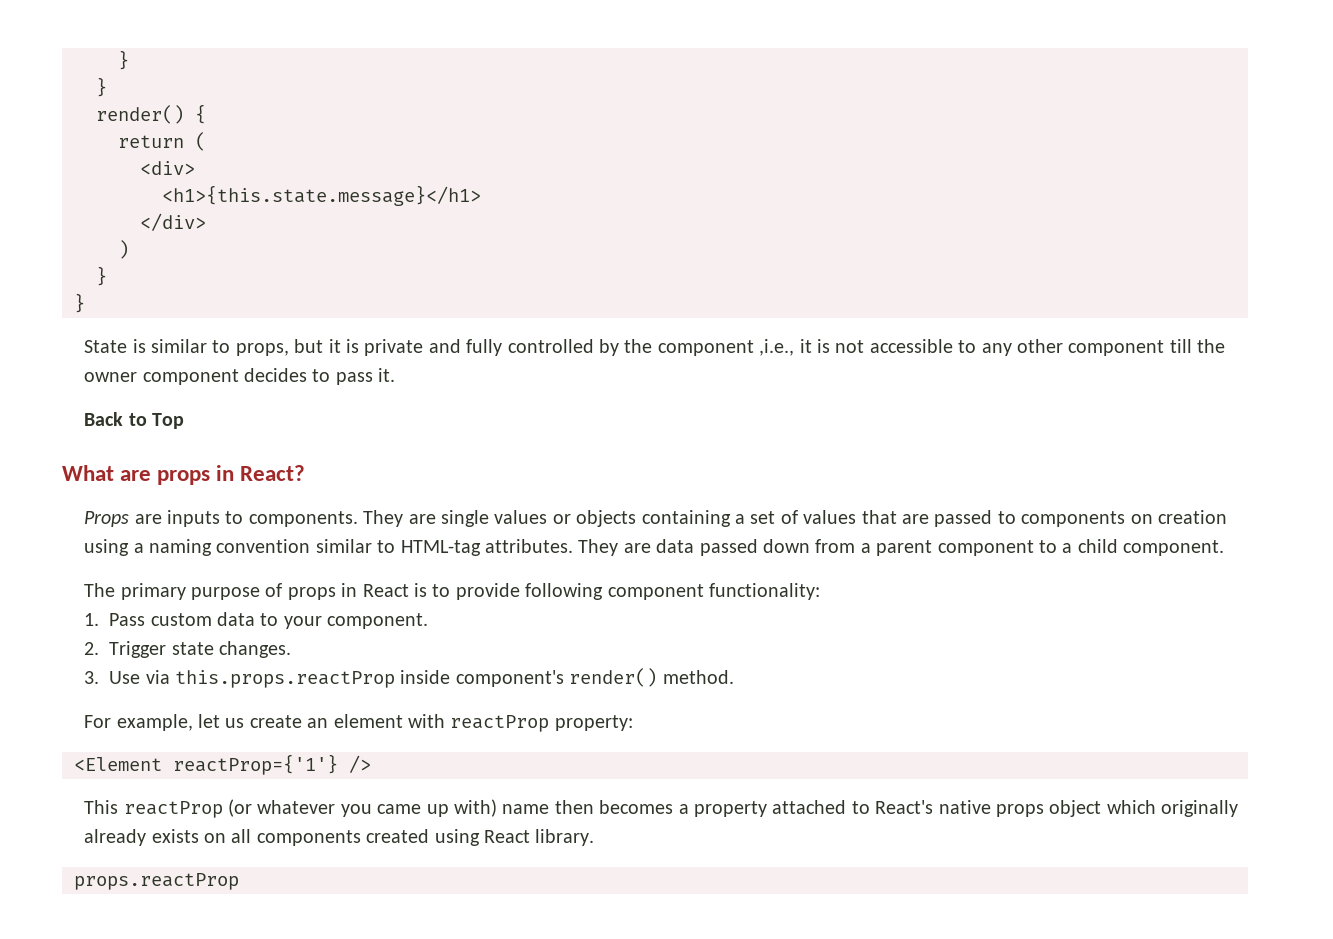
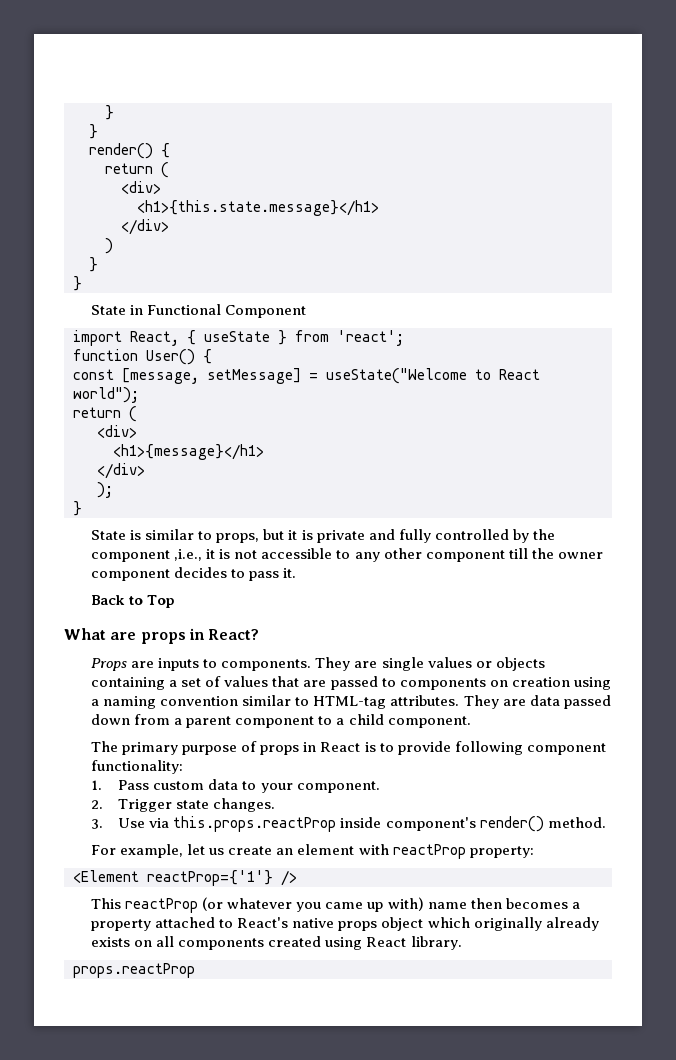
+ State in Functional Component
+ import React, { useState } from 'react';
+ function User() {
+ const [message, setMessage] = useState("Welcome to React world");
+ return (
+ <div>
+ <h1>{message}</h1>
+ </div>
+ );
+ }

